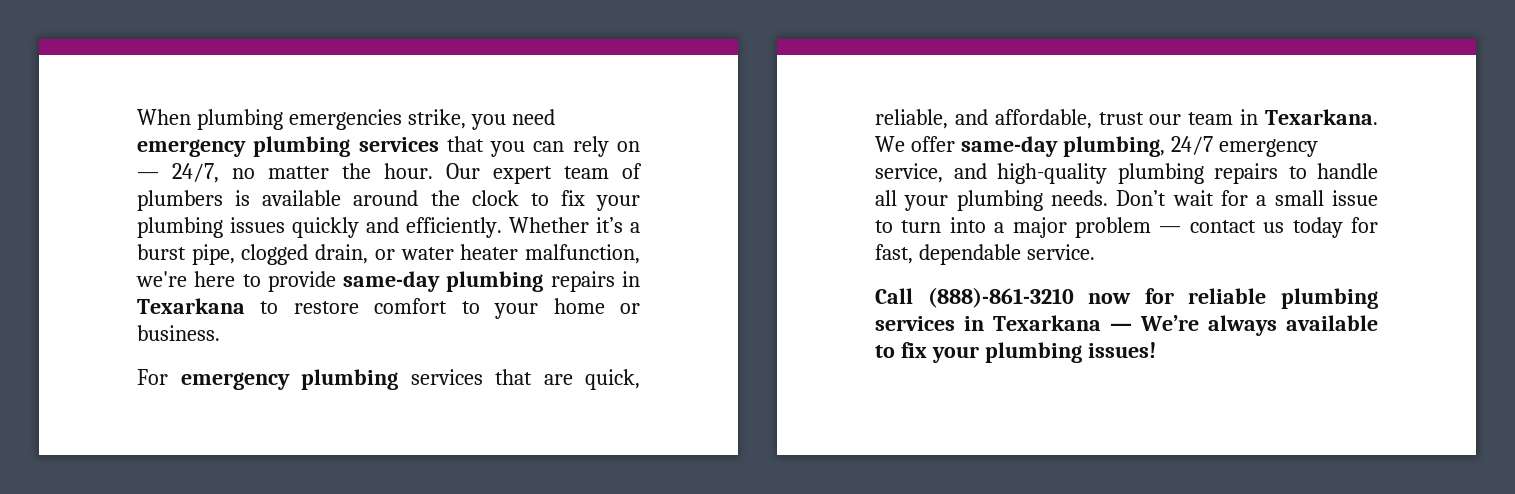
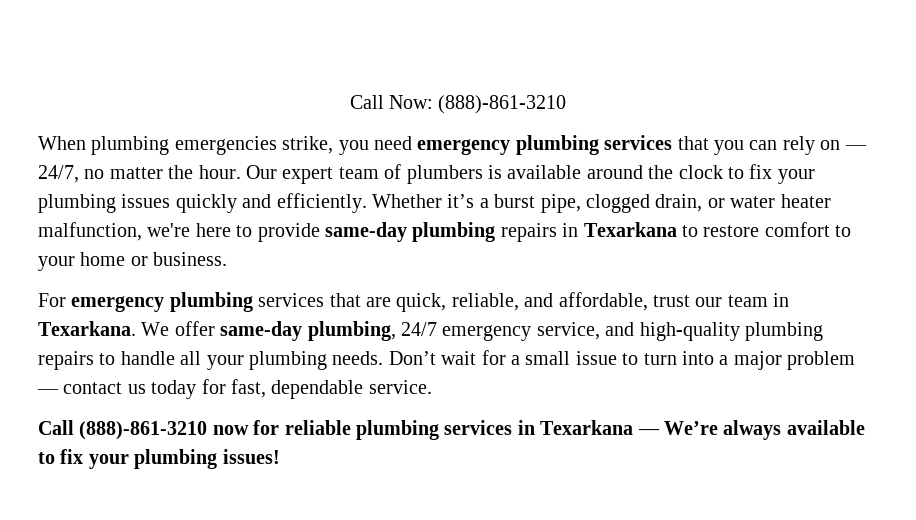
+ Call Now: (888)-861-3210

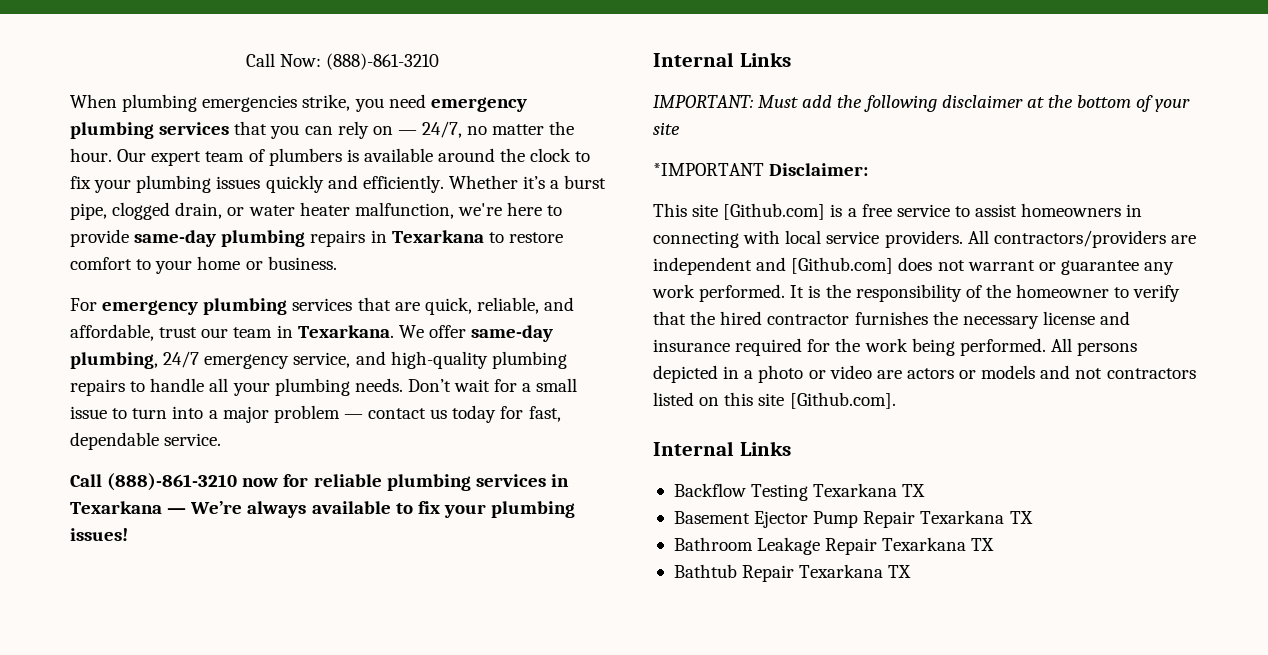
  Call (888)-861-3210 now for reliable plumbing services in Texarkana — We’re always available to fix your plumbing issues!
+ Internal Links
+ IMPORTANT: Must add the following disclaimer at the bottom of your site
+ *IMPORTANT Disclaimer:
+ This site [Github.com] is a free service to assist homeowners in connecting with local service providers. All contractors/providers are independent and [Github.com] does not warrant or guarantee any work performed. It is the responsibility of the homeowner to verify that the hired contractor furnishes the necessary license and insurance required for the work being performed. All persons depicted in a photo or video are actors or models and not contractors listed on this site [Github.com].
+ Internal Links
+ Backflow Testing Texarkana TX
+ Basement Ejector Pump Repair Texarkana TX
+ Bathroom Leakage Repair Texarkana TX
+ Bathtub Repair Texarkana TX

